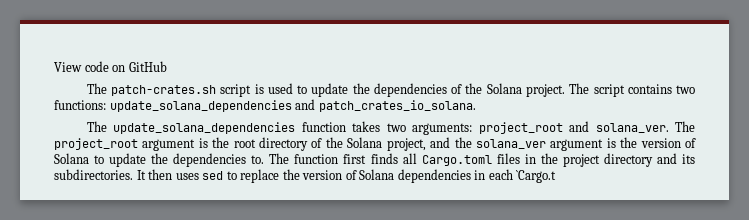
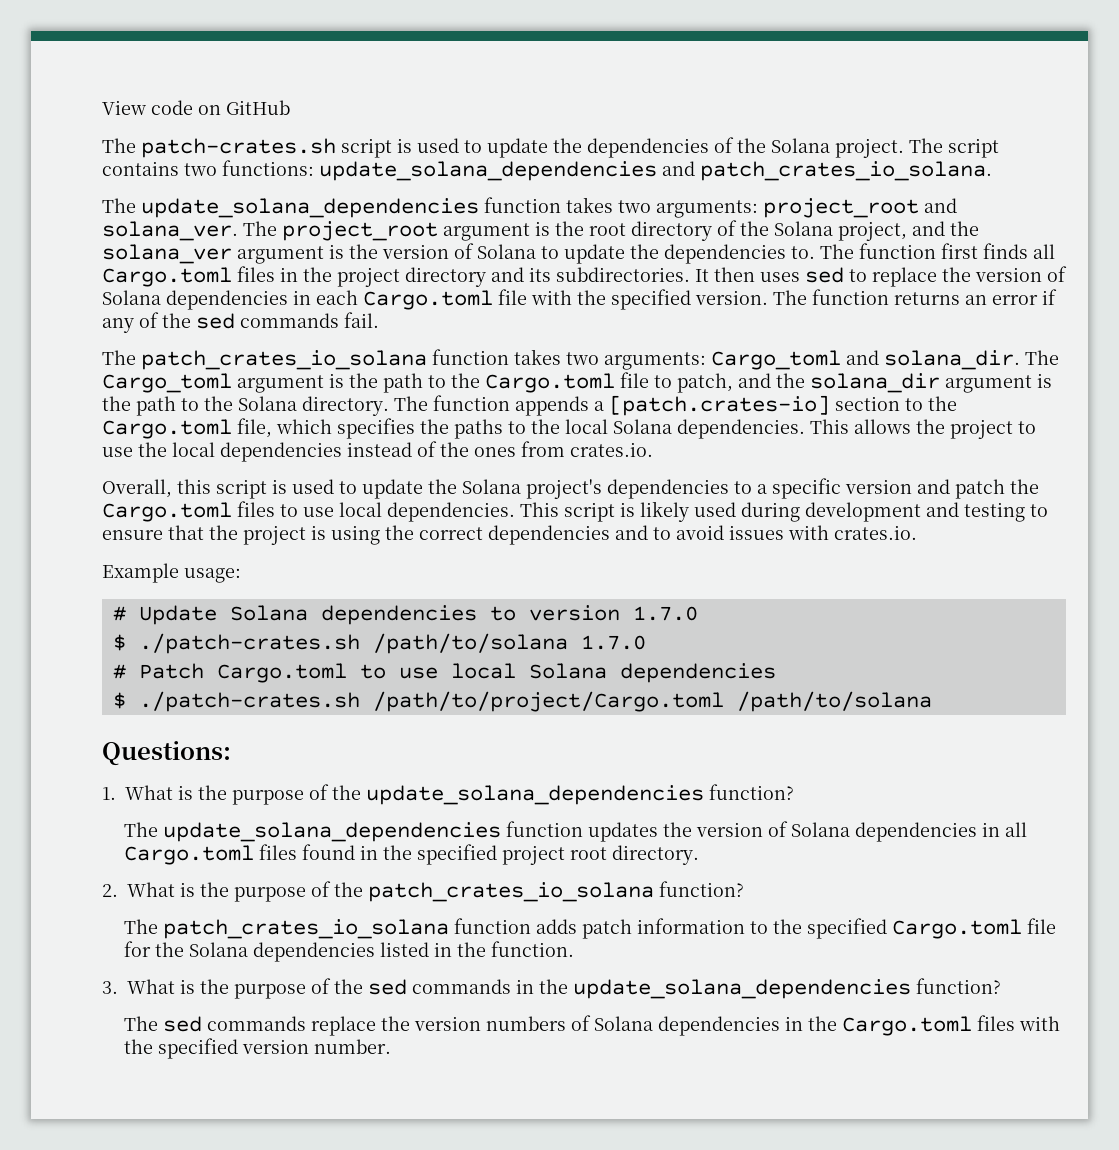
- It then uses sed to replace the version of Solana dependencies in each `Cargo.t
+ It then uses sed to replace the version of Solana dependencies in each Cargo.toml file with the specified version. The function returns an error if any of the sed commands fail.
+ The patch_crates_io_solana function takes two arguments: Cargo_toml and solana_dir. The Cargo_toml argument is the path to the Cargo.toml file to patch, and the solana_dir argument is the path to the Solana directory. The function appends a [patch.crates-io] section to the Cargo.toml file, which specifies the paths to the local Solana dependencies. This allows the project to use the local dependencies instead of the ones from crates.io.
+ Overall, this script is used to update the Solana project's dependencies to a specific version and patch the Cargo.toml files to use local dependencies. This script is likely used during development and testing to ensure that the project is using the correct dependencies and to avoid issues with crates.io.
+ Example usage:
+ # Update Solana dependencies to version 1.7.0
+ $ ./patch-crates.sh /path/to/solana 1.7.0
+ # Patch Cargo.toml to use local Solana dependencies
+ $ ./patch-crates.sh /path/to/project/Cargo.toml /path/to/solana
+ Questions:
+ 1. What is the purpose of the update_solana_dependencies function?
+ The update_solana_dependencies function updates the version of Solana dependencies in all Cargo.toml files found in the specified project root directory.
+ 2. What is the purpose of the patch_crates_io_solana function?
+ The patch_crates_io_solana function adds patch information to the specified Cargo.toml file for the Solana dependencies listed in the function.
+ 3. What is the purpose of the sed commands in the update_solana_dependencies function?
+ The sed commands replace the version numbers of Solana dependencies in the Cargo.toml files with the specified version number.

